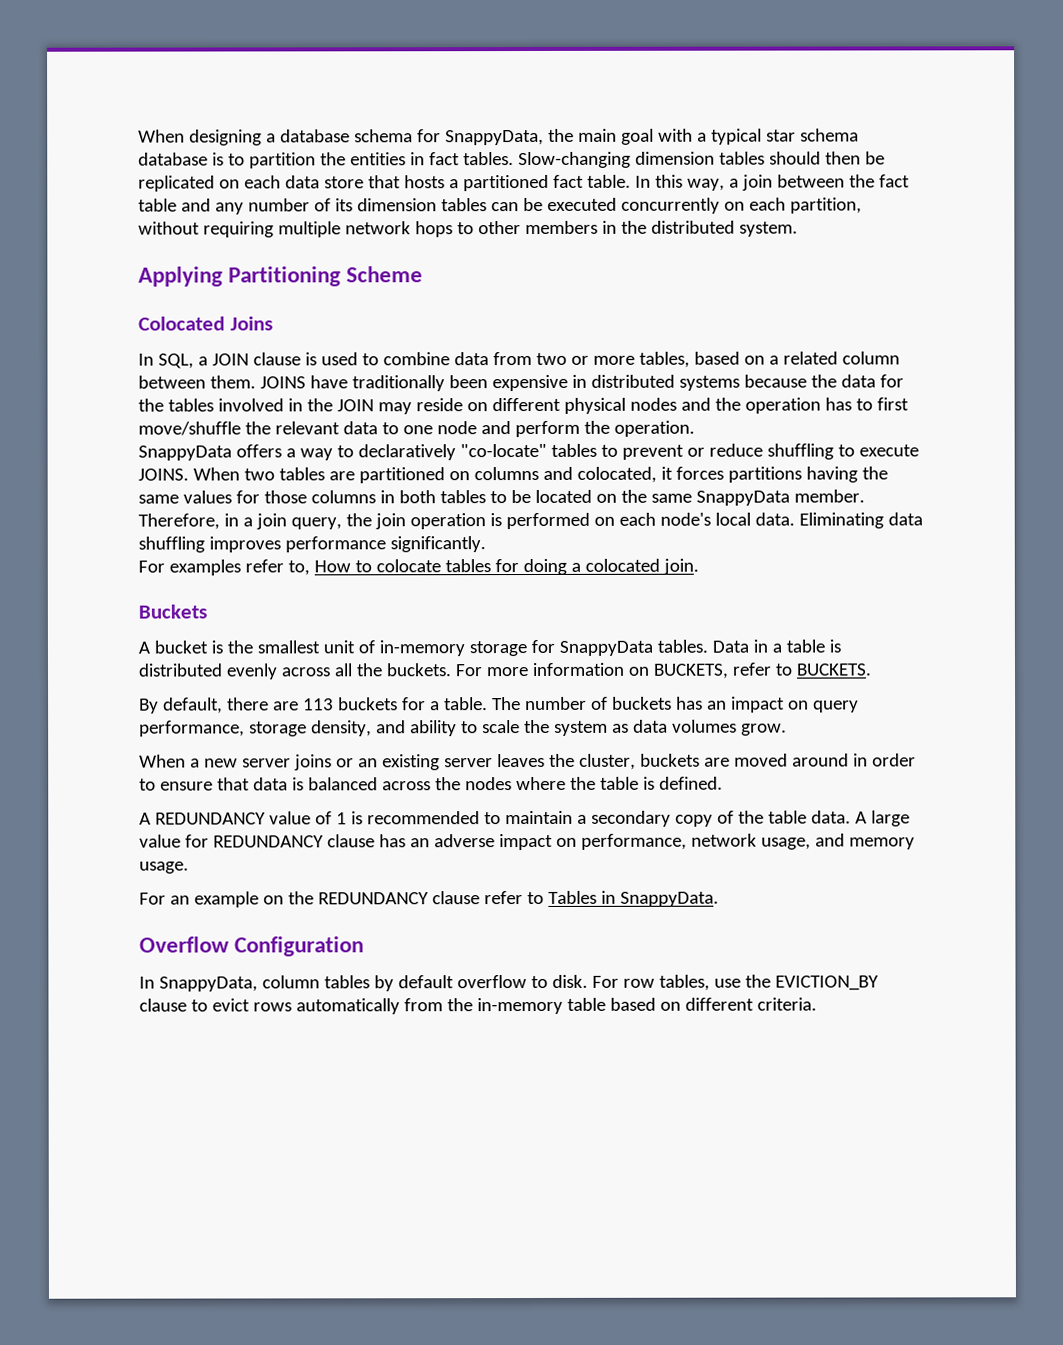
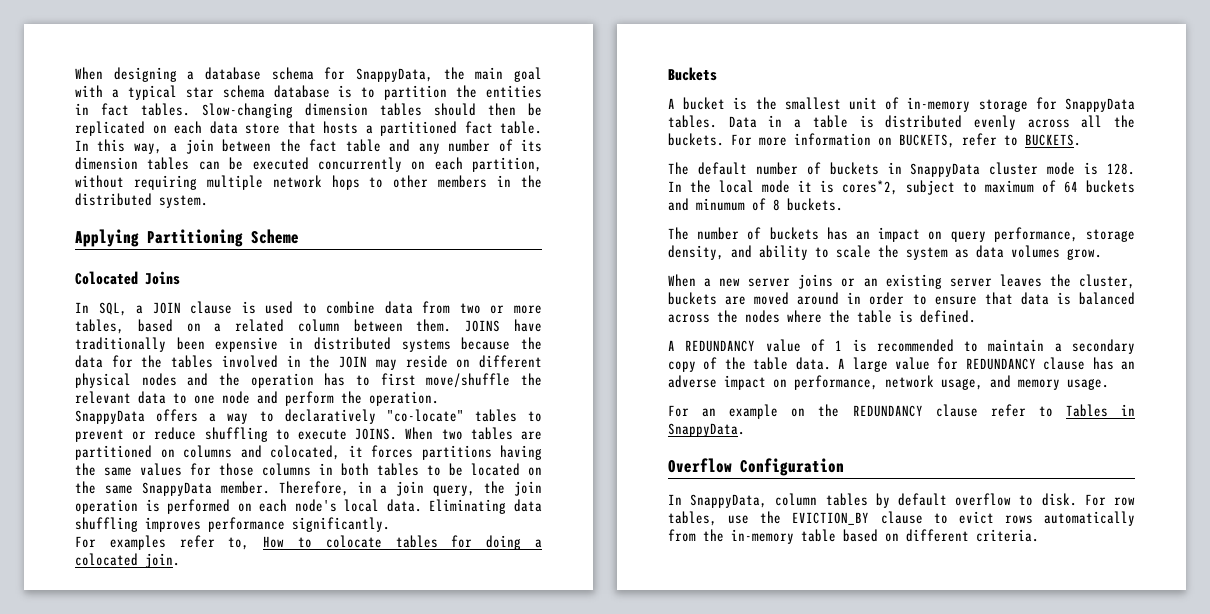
- By default, there are 113 buckets for a table. The number of buckets has an impact on query performance, storage density, and ability to scale the system as data volumes grow.
+ The default number of buckets in SnappyData cluster mode is 128. In the local mode it is cores*2, subject to maximum of 64 buckets and minumum of 8 buckets.
+ The number of buckets has an impact on query performance, storage density, and ability to scale the system as data volumes grow.

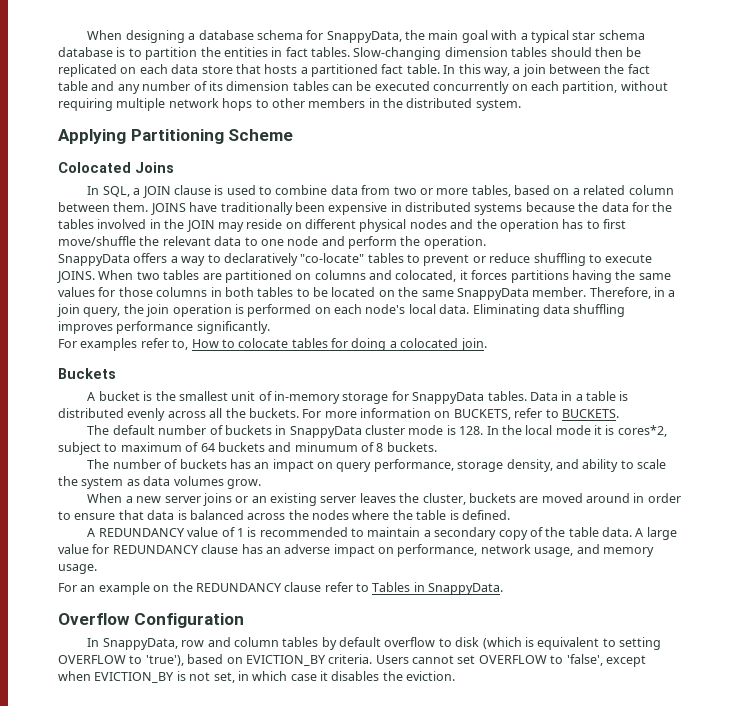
- In SnappyData, column tables by default overflow to disk. For row tables, use the EVICTION_BY clause to evict rows automatically from the in-memory table based on different criteria.
+ In SnappyData, row and column tables by default overflow to disk (which is equivalent to setting OVERFLOW to 'true'), based on EVICTION_BY criteria. Users cannot set OVERFLOW to 'false', except when EVICTION_BY is not set, in which case it disables the eviction.

